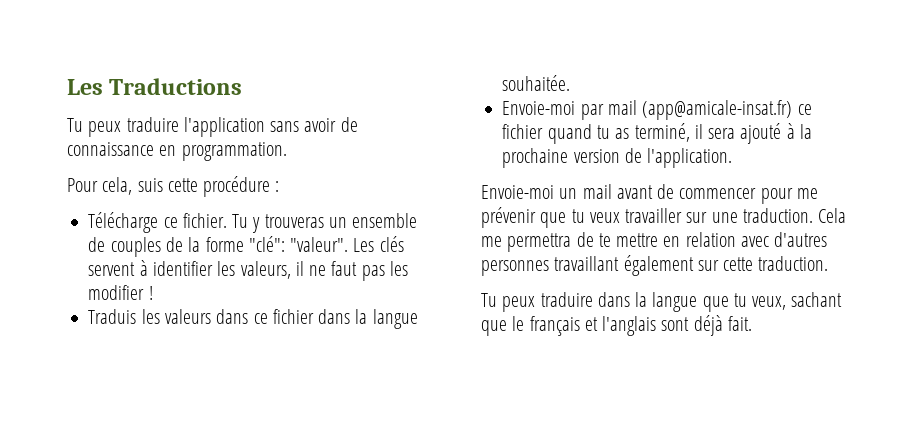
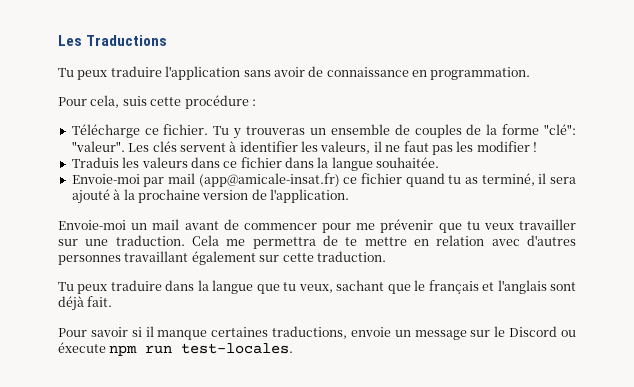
+ Pour savoir si il manque certaines traductions, envoie un message sur le Discord ou éxecute npm run test-locales.

